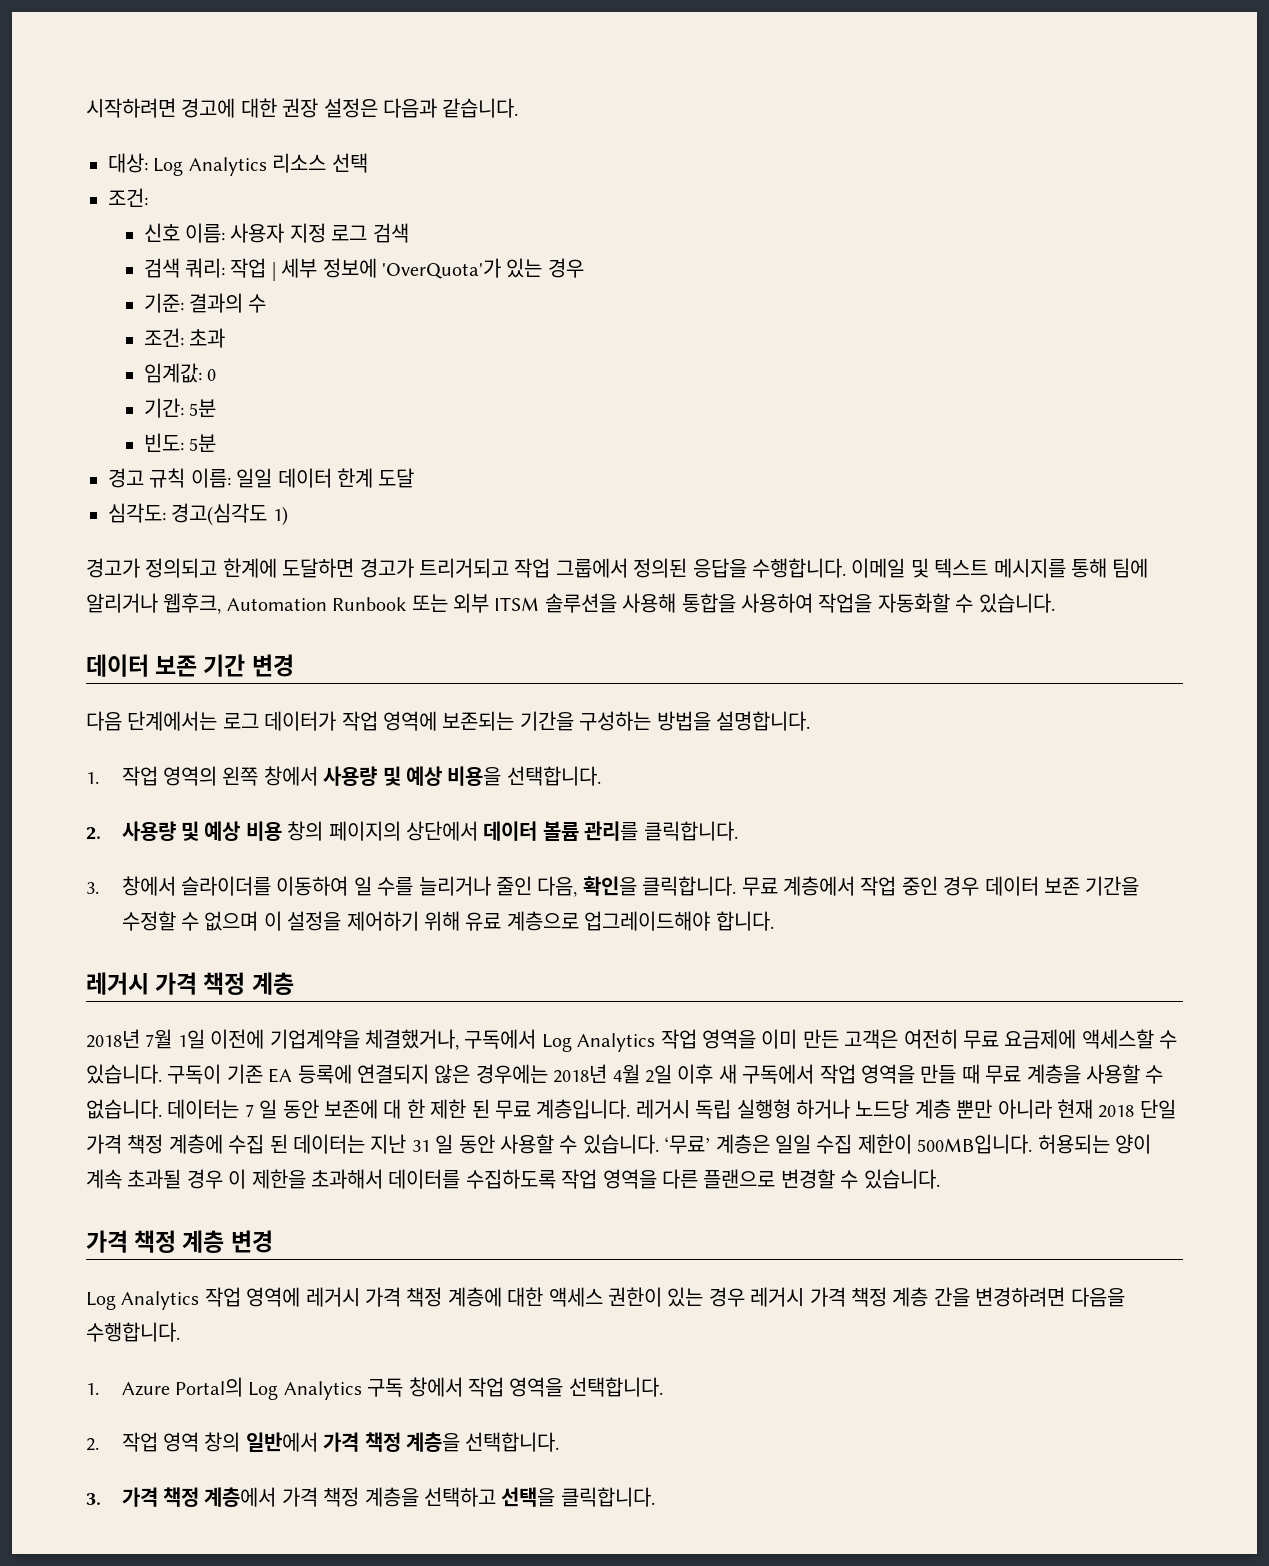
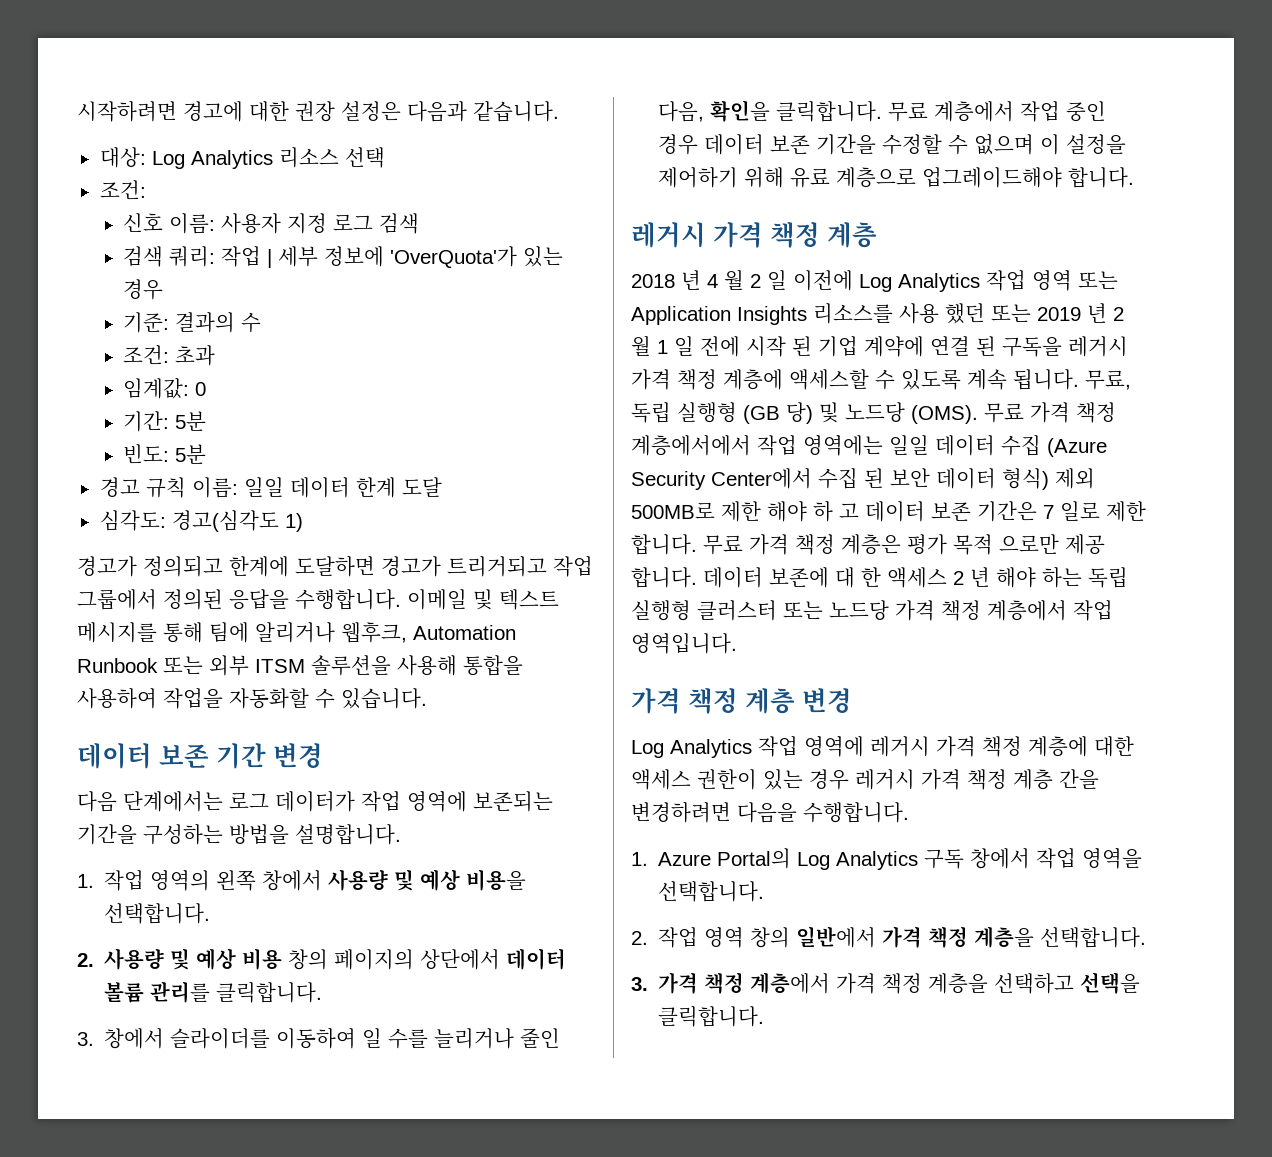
- 2018년 7월 1일 이전에 기업계약을 체결했거나, 구독에서 Log Analytics 작업 영역을 이미 만든 고객은 여전히 무료 요금제에 액세스할 수 있습니다. 구독이 기존 EA 등록에 연결되지 않은 경우에는 2018년 4월 2일 이후 새 구독에서 작업 영역을 만들 때 무료 계층을 사용할 수 없습니다. 데이터는 7 일 동안 보존에 대 한 제한 된 무료 계층입니다. 레거시 독립 실행형 하거나 노드당 계층 뿐만 아니라 현재 2018 단일 가격 책정 계층에 수집 된 데이터는 지난 31 일 동안 사용할 수 있습니다. ‘무료’ 계층은 일일 수집 제한이 500MB입니다. 허용되는 양이 계속 초과될 경우 이 제한을 초과해서 데이터를 수집하도록 작업 영역을 다른 플랜으로 변경할 수 있습니다.
+ 2018 년 4 월 2 일 이전에 Log Analytics 작업 영역 또는 Application Insights 리소스를 사용 했던 또는 2019 년 2 월 1 일 전에 시작 된 기업 계약에 연결 된 구독을 레거시 가격 책정 계층에 액세스할 수 있도록 계속 됩니다. 무료, 독립 실행형 (GB 당) 및 노드당 (OMS). 무료 가격 책정 계층에서에서 작업 영역에는 일일 데이터 수집 (Azure Security Center에서 수집 된 보안 데이터 형식) 제외 500MB로 제한 해야 하 고 데이터 보존 기간은 7 일로 제한 합니다. 무료 가격 책정 계층은 평가 목적 으로만 제공 합니다. 데이터 보존에 대 한 액세스 2 년 해야 하는 독립 실행형 클러스터 또는 노드당 가격 책정 계층에서 작업 영역입니다.

